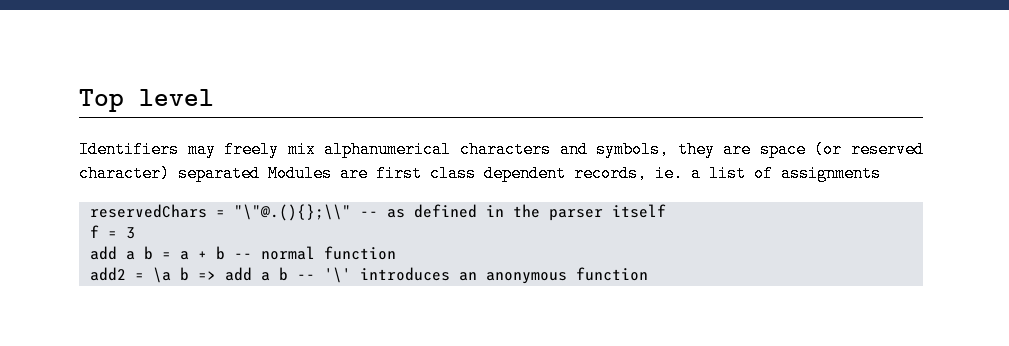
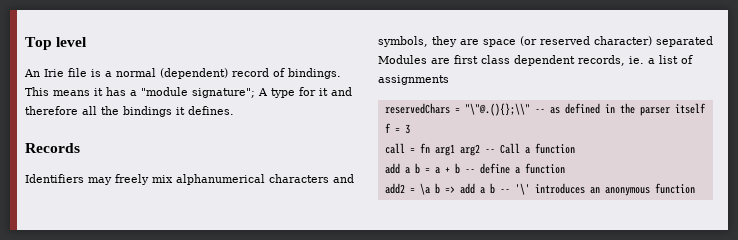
+ An Irie file is a normal (dependent) record of bindings. This means it has a "module signature"; A type for it and therefore all the bindings it defines.
+ Records
+ call = fn arg1 arg2 -- Call a function
- add a b = a + b -- normal function
+ add a b = a + b -- define a function

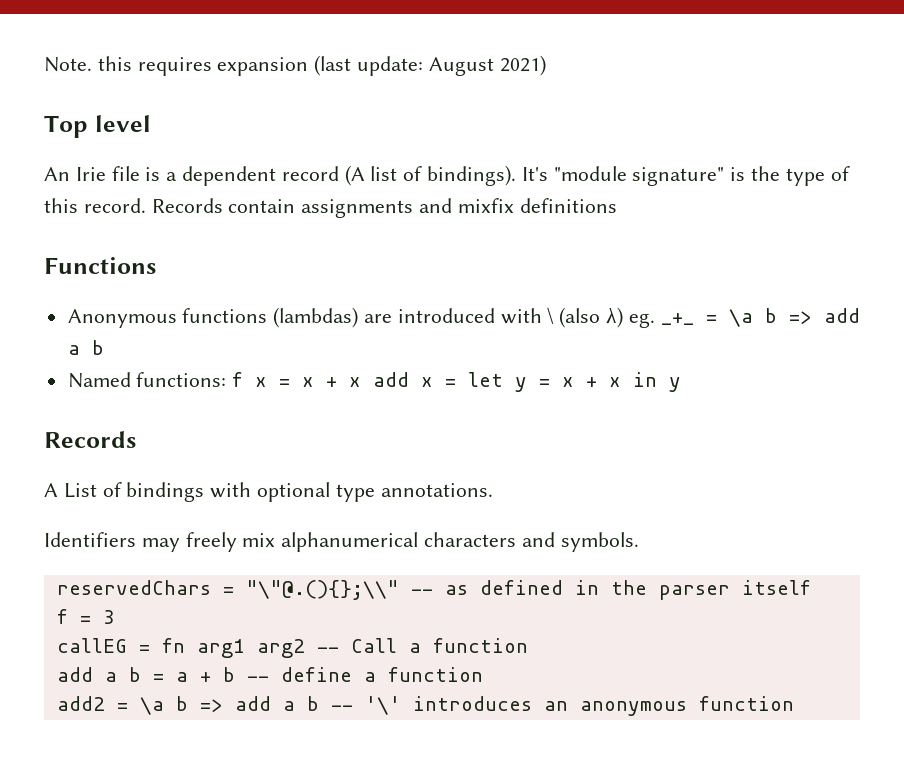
+ Note. this requires expansion (last update: August 2021)
- An Irie file is a normal (dependent) record of bindings. This means it has a "module signature"; A type for it and therefore all the bindings it defines.
+ An Irie file is a dependent record (A list of bindings). It's "module signature" is the type of this record. Records contain assignments and mixfix definitions
+ Functions
+ Anonymous functions (lambdas) are introduced with \ (also λ) eg. _+_ = \a b => add a b
+ Named functions: f x = x + x add x = let y = x + x in y
  Records
+ A List of bindings with optional type annotations.
- Identifiers may freely mix alphanumerical characters and symbols, they are space (or reserved character) separated Modules are first class dependent records, ie. a list of assignments
+ Identifiers may freely mix alphanumerical characters and symbols.
- call = fn arg1 arg2 -- Call a function
+ callEG = fn arg1 arg2 -- Call a function

